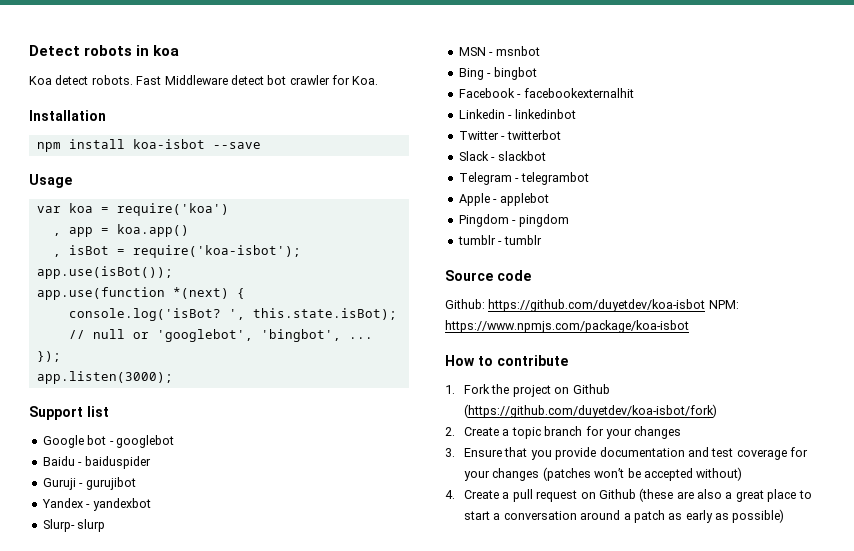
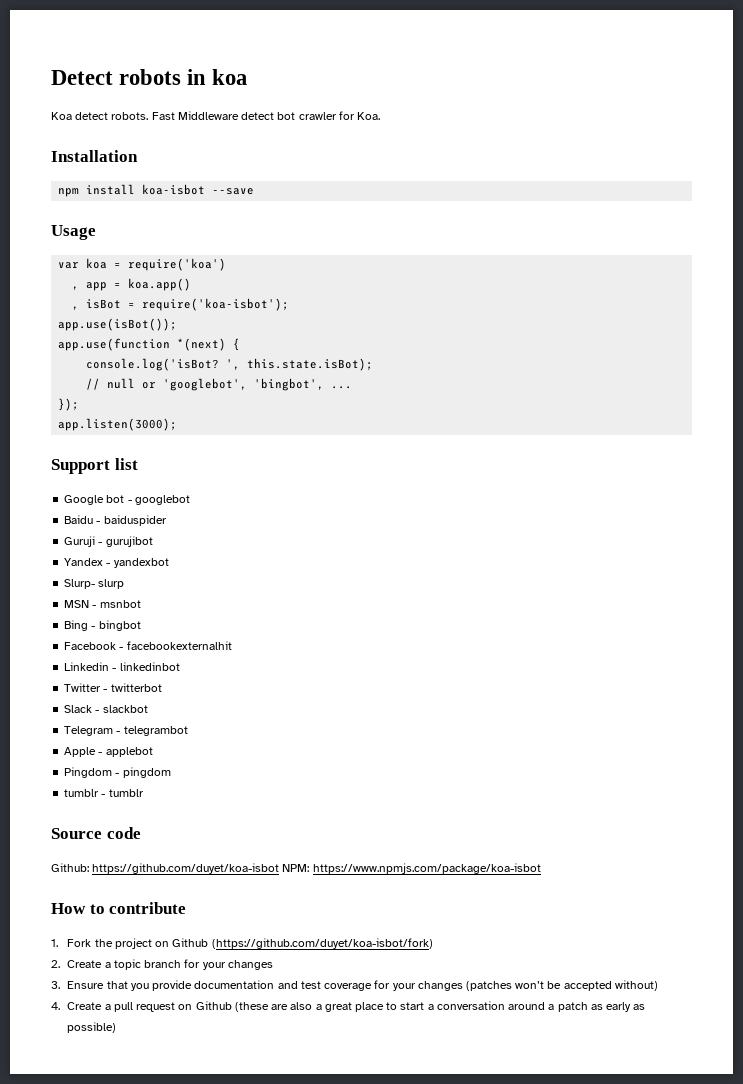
- Github: https://github.com/duyetdev/koa-isbot NPM: https://www.npmjs.com/package/koa-isbot
+ Github: https://github.com/duyet/koa-isbot NPM: https://www.npmjs.com/package/koa-isbot
- 1. Fork the project on Github (https://github.com/duyetdev/koa-isbot/fork)
+ 1. Fork the project on Github (https://github.com/duyet/koa-isbot/fork)

